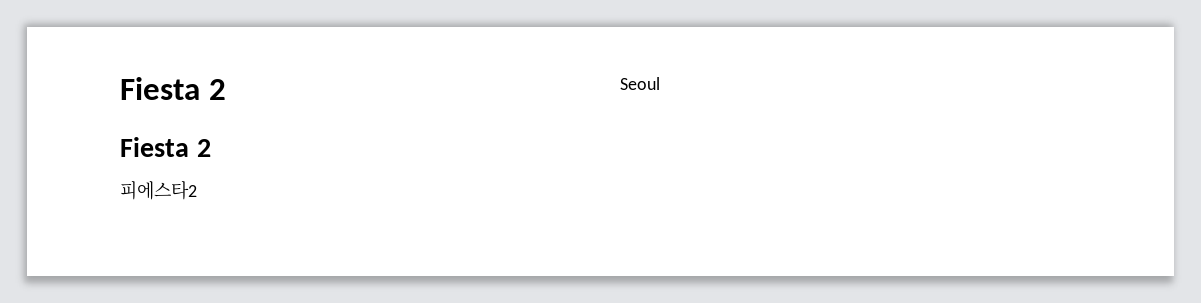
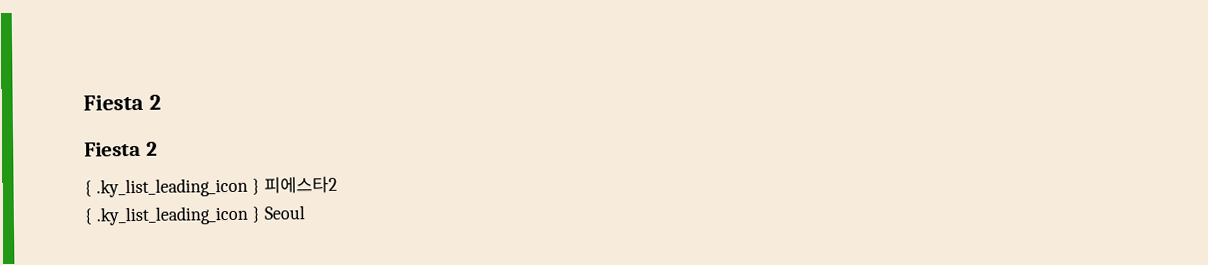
- 피에스타2
- Seoul
+ { .ky_list_leading_icon } 피에스타2
+ { .ky_list_leading_icon } Seoul

